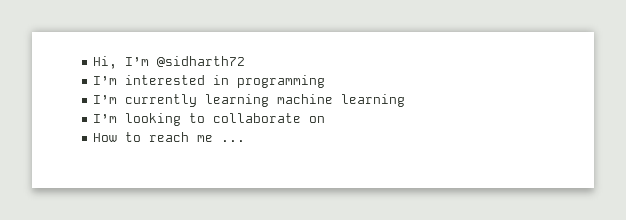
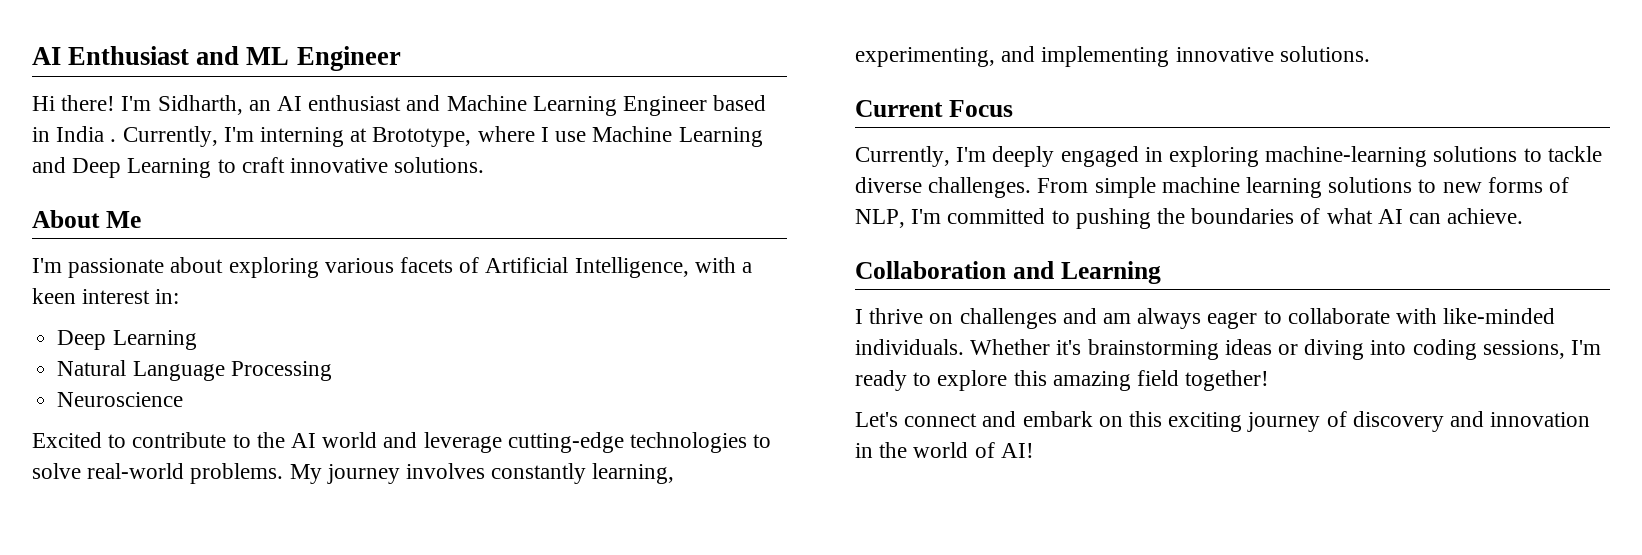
- Hi, I’m @sidharth72
- I’m interested in programming
- I’m currently learning machine learning
- I’m looking to collaborate on
- How to reach me ...
+ AI Enthusiast and ML Engineer
+ Hi there! I'm Sidharth, an AI enthusiast and Machine Learning Engineer based in India . Currently, I'm interning at Brototype, where I use Machine Learning and Deep Learning to craft innovative solutions.
+ About Me
+ I'm passionate about exploring various facets of Artificial Intelligence, with a keen interest in:
+ Deep Learning
+ Natural Language Processing
+ Neuroscience
+ Excited to contribute to the AI world and leverage cutting-edge technologies to solve real-world problems. My journey involves constantly learning, experimenting, and implementing innovative solutions.
+ Current Focus
+ Currently, I'm deeply engaged in exploring machine-learning solutions to tackle diverse challenges. From simple machine learning solutions to new forms of NLP, I'm committed to pushing the boundaries of what AI can achieve.
+ Collaboration and Learning
+ I thrive on challenges and am always eager to collaborate with like-minded individuals. Whether it's brainstorming ideas or diving into coding sessions, I'm ready to explore this amazing field together!
+ Let's connect and embark on this exciting journey of discovery and innovation in the world of AI!

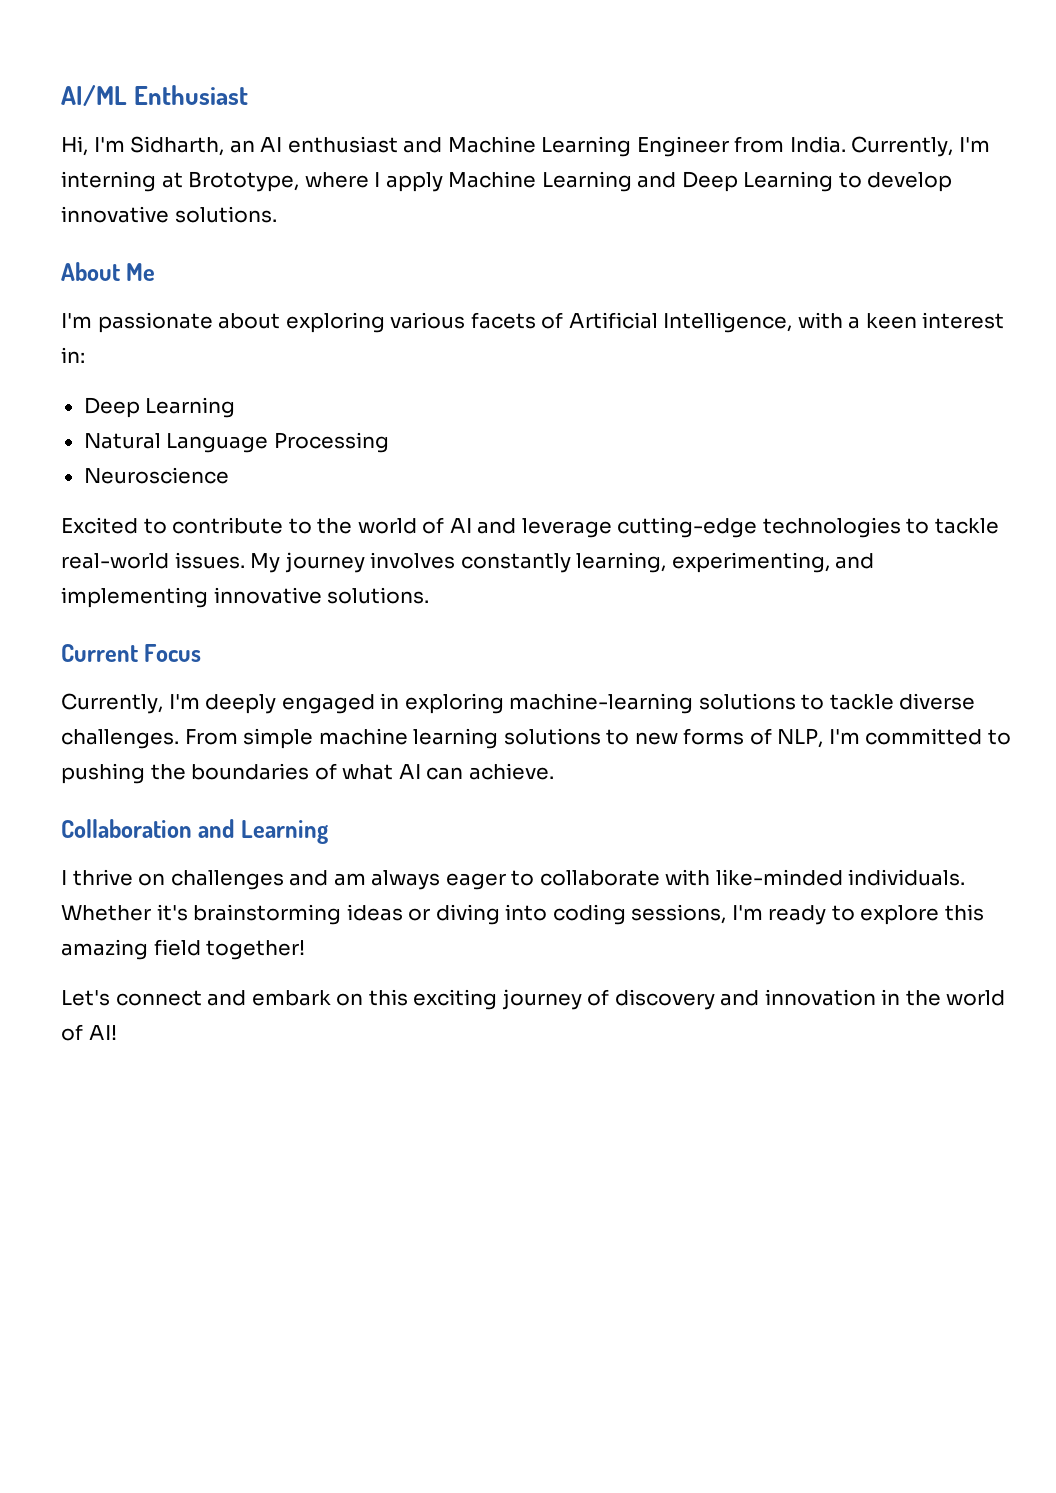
- AI Enthusiast and ML Engineer
- Hi there! I'm Sidharth, an AI enthusiast and Machine Learning Engineer based in India .
+ AI/ML Enthusiast
+ Hi, I'm Sidharth, an AI enthusiast and Machine Learning Engineer from India.
- Currently, I'm interning at Brototype, where I use Machine Learning and Deep Learning to craft innovative solutions.
+ Currently, I'm interning at Brototype, where I apply Machine Learning and Deep Learning to develop innovative solutions.
- Excited to contribute to the AI world and leverage cutting-edge technologies to solve real-world problems.
+ Excited to contribute to the world of AI and leverage cutting-edge technologies to tackle real-world issues.

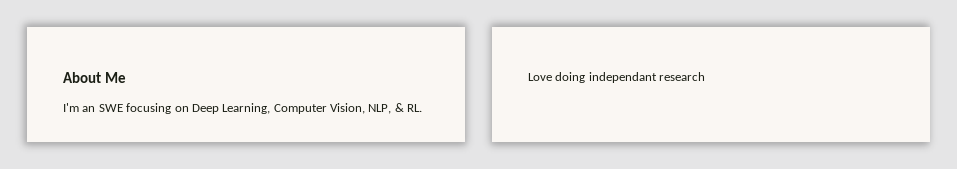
- AI/ML Enthusiast
- Hi, I'm Sidharth, an AI enthusiast and Machine Learning Engineer from India. Currently, I'm interning at Brototype, where I apply Machine Learning and Deep Learning to develop innovative solutions.
  About Me
- I'm passionate about exploring various facets of Artificial Intelligence, with a keen interest in:
- Deep Learning
- Natural Language Processing
- Neuroscience
- Excited to contribute to the world of AI and leverage cutting-edge technologies to tackle real-world issues. My journey involves constantly learning, experimenting, and implementing innovative solutions.
- Current Focus
- Currently, I'm deeply engaged in exploring machine-learning solutions to tackle diverse challenges. From simple machine learning solutions to new forms of NLP, I'm committed to pushing the boundaries of what AI can achieve.
- Collaboration and Learning
- I thrive on challenges and am always eager to collaborate with like-minded individuals. Whether it's brainstorming ideas or diving into coding sessions, I'm ready to explore this amazing field together!
- Let's connect and embark on this exciting journey of discovery and innovation in the world of AI!
+ I'm an SWE focusing on Deep Learning, Computer Vision, NLP, & RL. Love doing independant research

